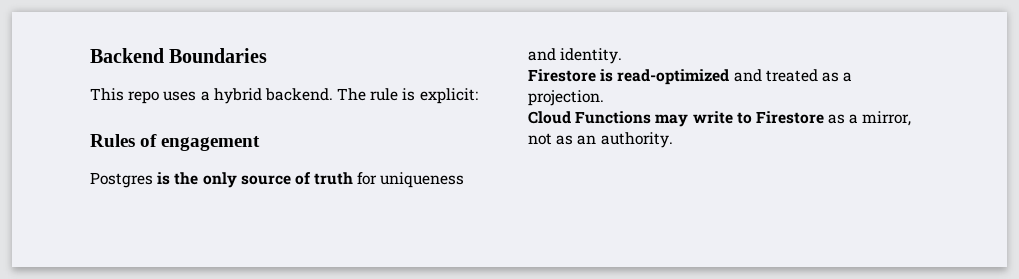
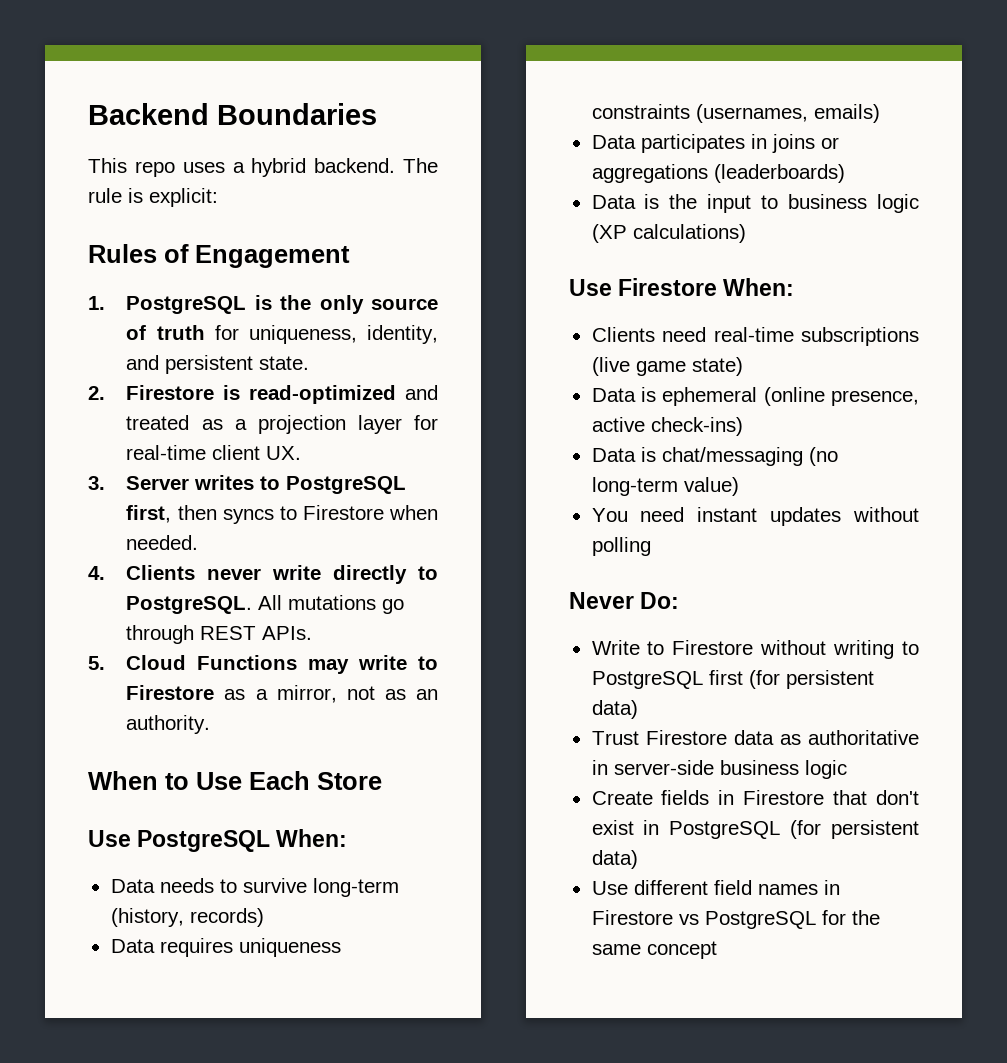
- Rules of engagement
- Postgres is the only source of truth for uniqueness and identity.
- Firestore is read-optimized and treated as a projection.
- Cloud Functions may write to Firestore as a mirror, not as an authority.
+ Rules of Engagement
+ 1. PostgreSQL is the only source of truth for uniqueness, identity, and persistent state.
+ 2. Firestore is read-optimized and treated as a projection layer for real-time client UX.
+ 3. Server writes to PostgreSQL first, then syncs to Firestore when needed.
+ 4. Clients never write directly to PostgreSQL. All mutations go through REST APIs.
+ 5. Cloud Functions may write to Firestore as a mirror, not as an authority.
+ When to Use Each Store
+ Use PostgreSQL When:
+ Data needs to survive long-term (history, records)
+ Data requires uniqueness constraints (usernames, emails)
+ Data participates in joins or aggregations (leaderboards)
+ Data is the input to business logic (XP calculations)
+ Use Firestore When:
+ Clients need real-time subscriptions (live game state)
+ Data is ephemeral (online presence, active check-ins)
+ Data is chat/messaging (no long-term value)
+ You need instant updates without polling
+ Never Do:
+ Write to Firestore without writing to PostgreSQL first (for persistent data)
+ Trust Firestore data as authoritative in server-side business logic
+ Create fields in Firestore that don't exist in PostgreSQL (for persistent data)
+ Use different field names in Firestore vs PostgreSQL for the same concept

